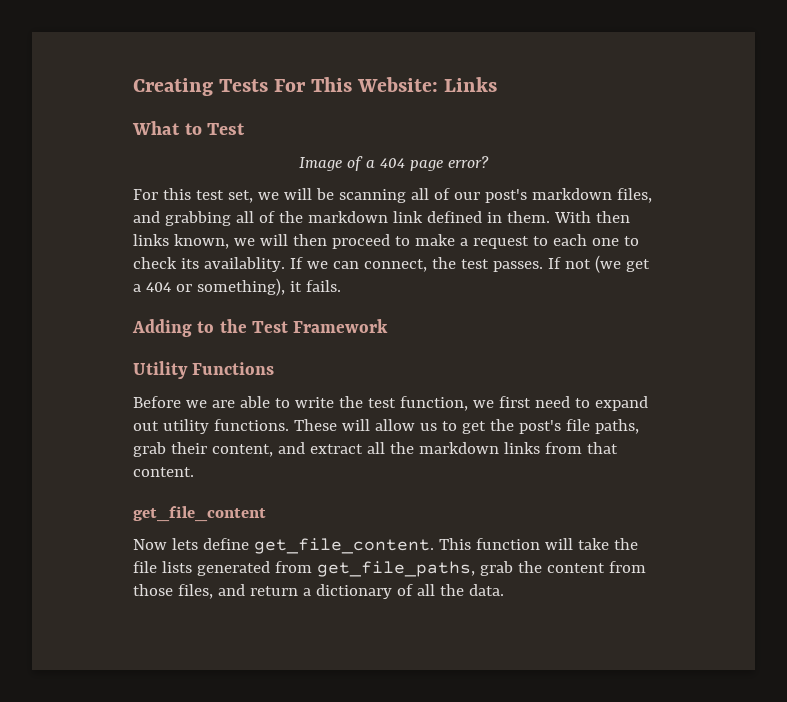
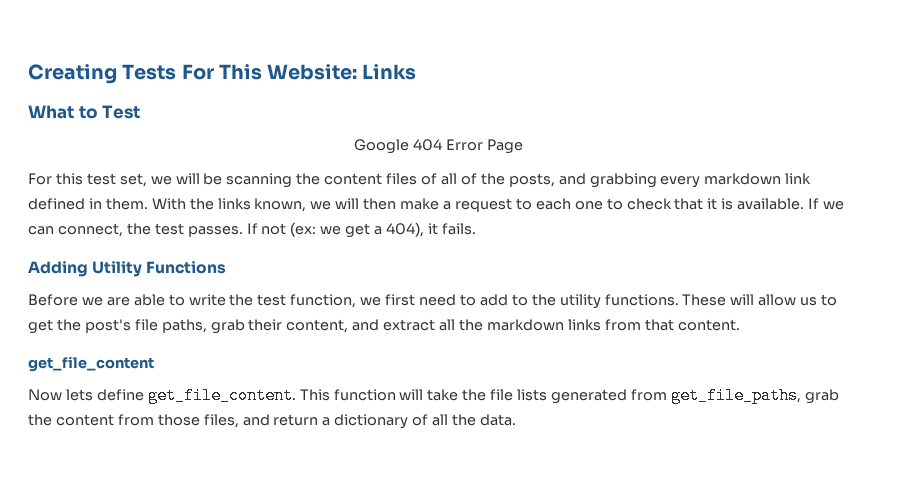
- Image of a 404 page error?
+ Google 404 Error Page
- For this test set, we will be scanning all of our post's markdown files, and grabbing all of the markdown link defined in them.
+ For this test set, we will be scanning the content files of all of the posts, and grabbing every markdown link defined in them.
- With then links known, we will then proceed to make a request to each one to check its availablity.
+ With the links known, we will then make a request to each one to check that it is available.
- If not (we get a 404 or something), it fails.
+ If not (ex: we get a 404), it fails.
- Adding to the Test Framework
- Utility Functions
+ Adding Utility Functions
- Before we are able to write the test function, we first need to expand out utility functions.
+ Before we are able to write the test function, we first need to add to the utility functions.

